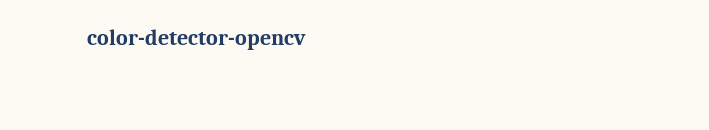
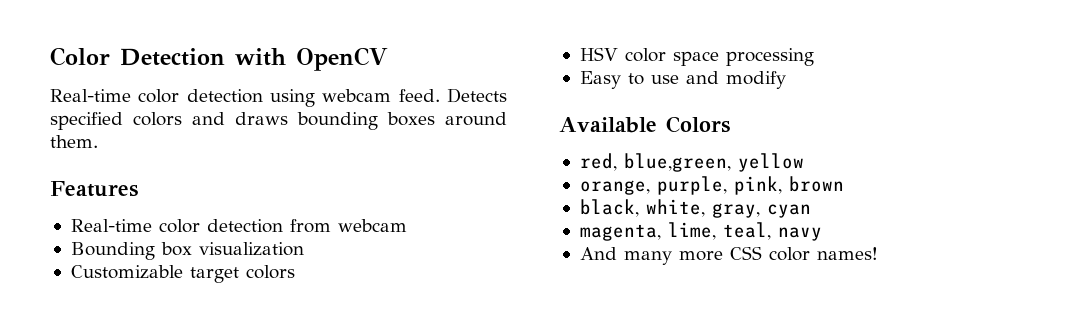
- color-detector-opencv
+ Color Detection with OpenCV
+ Real-time color detection using webcam feed. Detects specified colors and draws bounding boxes around them.
+ Features
+ Real-time color detection from webcam
+ Bounding box visualization
+ Customizable target colors
+ HSV color space processing
+ Easy to use and modify
+ Available Colors
+ red, blue,green, yellow
+ orange, purple, pink, brown
+ black, white, gray, cyan
+ magenta, lime, teal, navy
+ And many more CSS color names!

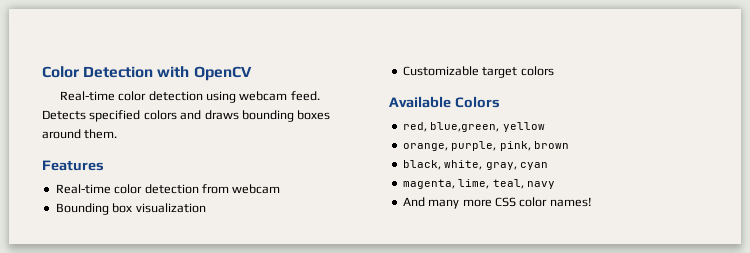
- HSV color space processing
- Easy to use and modify

